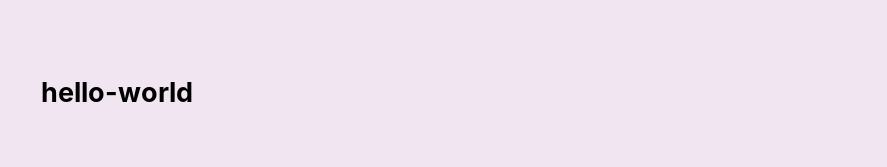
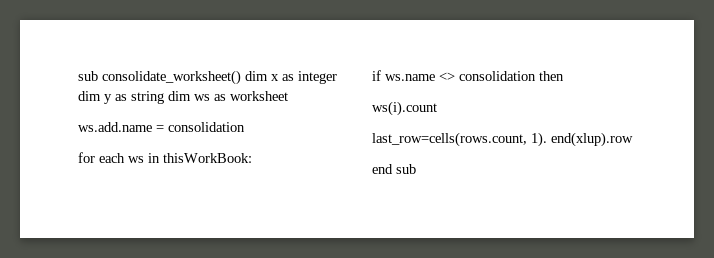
- hello-world
+ sub consolidate_worksheet() dim x as integer dim y as string dim ws as worksheet
+ ws.add.name = consolidation
+ for each ws in thisWorkBook:
+ if ws.name <> consolidation then
+ ws(i).count
+ last_row=cells(rows.count, 1). end(xlup).row
+ end sub

